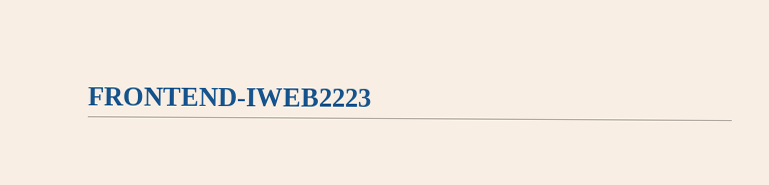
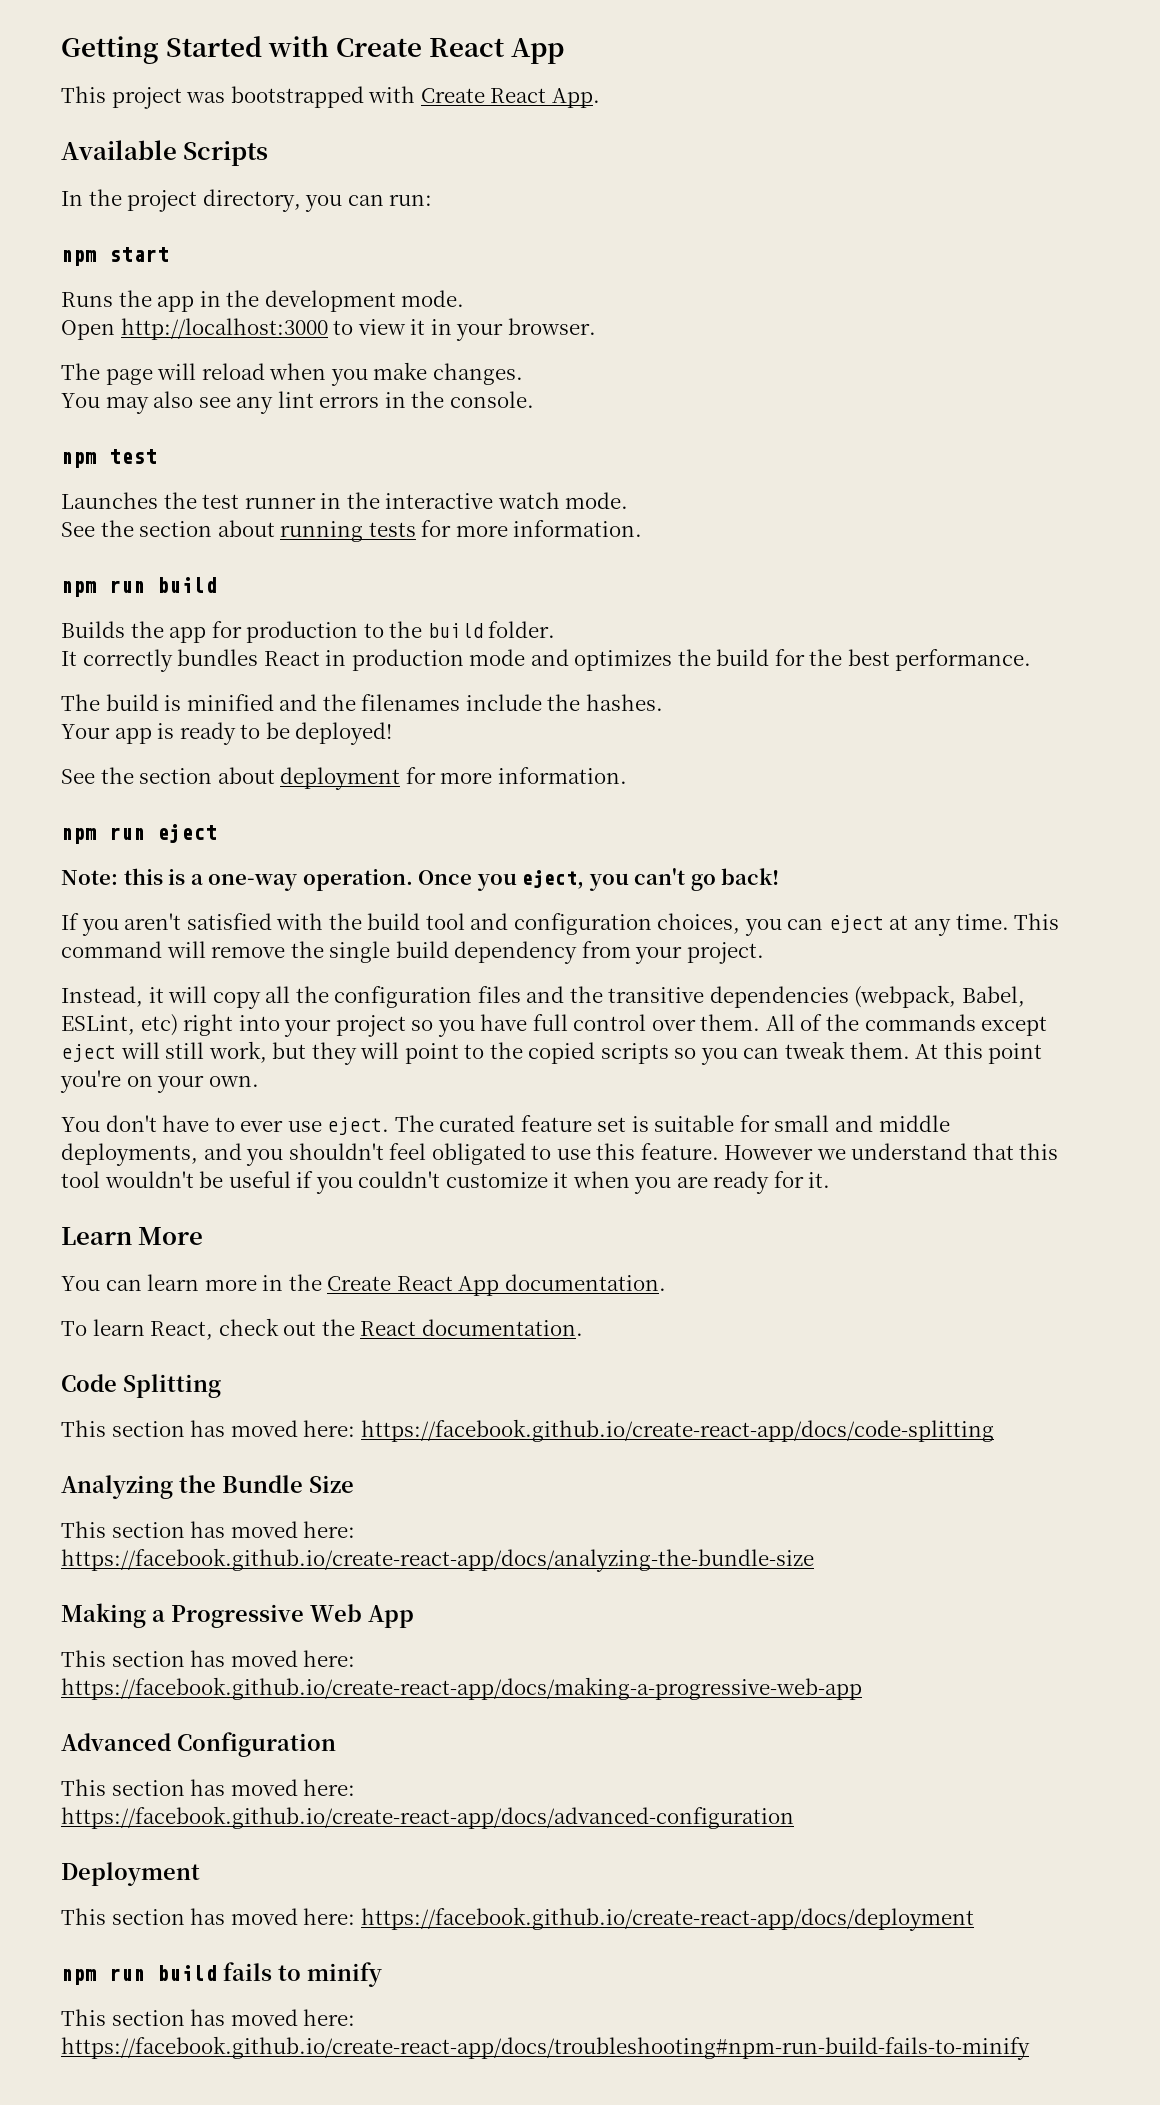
- FRONTEND-IWEB2223
+ Getting Started with Create React App
+ This project was bootstrapped with Create React App.
+ Available Scripts
+ In the project directory, you can run:
+ npm start
+ Runs the app in the development mode.
+ Open http://localhost:3000 to view it in your browser.
+ The page will reload when you make changes.
+ You may also see any lint errors in the console.
+ npm test
+ Launches the test runner in the interactive watch mode.
+ See the section about running tests for more information.
+ npm run build
+ Builds the app for production to the build folder.
+ It correctly bundles React in production mode and optimizes the build for the best performance.
+ The build is minified and the filenames include the hashes.
+ Your app is ready to be deployed!
+ See the section about deployment for more information.
+ npm run eject
+ Note: this is a one-way operation. Once you eject, you can't go back!
+ If you aren't satisfied with the build tool and configuration choices, you can eject at any time. This command will remove the single build dependency from your project.
+ Instead, it will copy all the configuration files and the transitive dependencies (webpack, Babel, ESLint, etc) right into your project so you have full control over them. All of the commands except eject will still work, but they will point to the copied scripts so you can tweak them. At this point you're on your own.
+ You don't have to ever use eject. The curated feature set is suitable for small and middle deployments, and you shouldn't feel obligated to use this feature. However we understand that this tool wouldn't be useful if you couldn't customize it when you are ready for it.
+ Learn More
+ You can learn more in the Create React App documentation.
+ To learn React, check out the React documentation.
+ Code Splitting
+ This section has moved here: https://facebook.github.io/create-react-app/docs/code-splitting
+ Analyzing the Bundle Size
+ This section has moved here: https://facebook.github.io/create-react-app/docs/analyzing-the-bundle-size
+ Making a Progressive Web App
+ This section has moved here: https://facebook.github.io/create-react-app/docs/making-a-progressive-web-app
+ Advanced Configuration
+ This section has moved here: https://facebook.github.io/create-react-app/docs/advanced-configuration
+ Deployment
+ This section has moved here: https://facebook.github.io/create-react-app/docs/deployment
+ npm run build fails to minify
+ This section has moved here: https://facebook.github.io/create-react-app/docs/troubleshooting#npm-run-build-fails-to-minify

